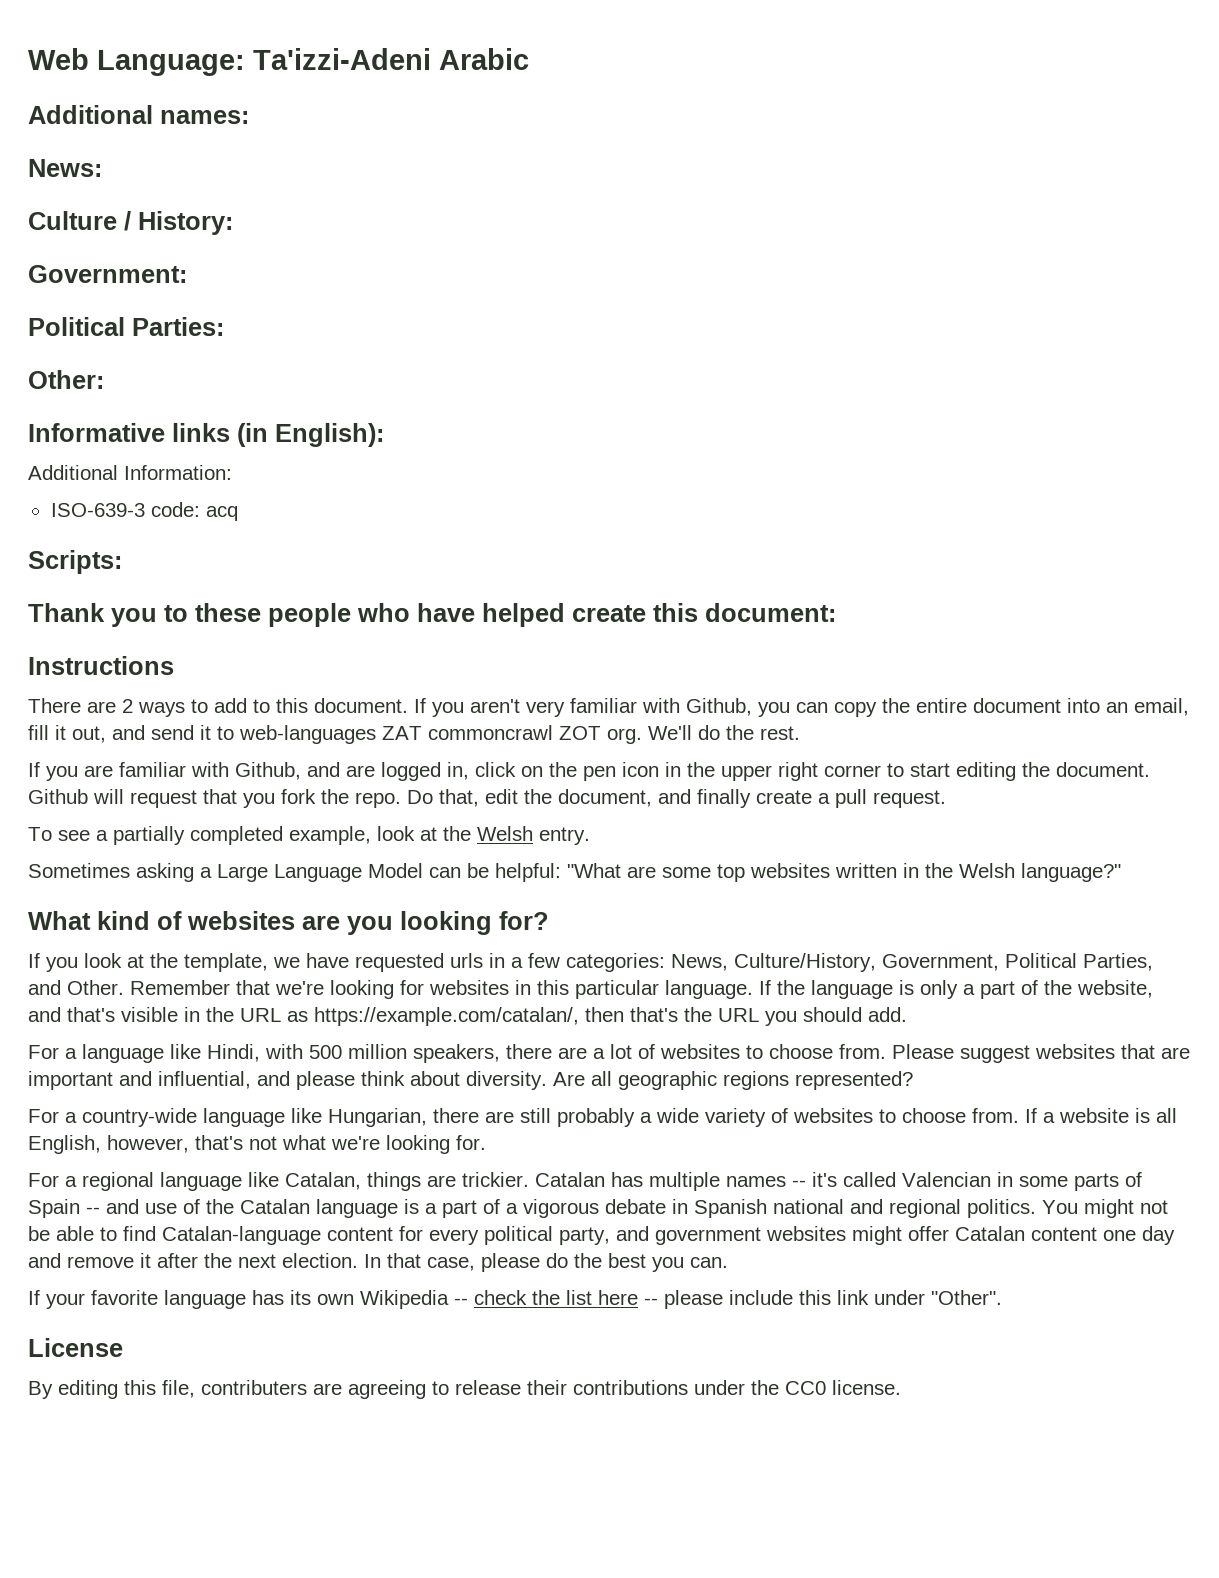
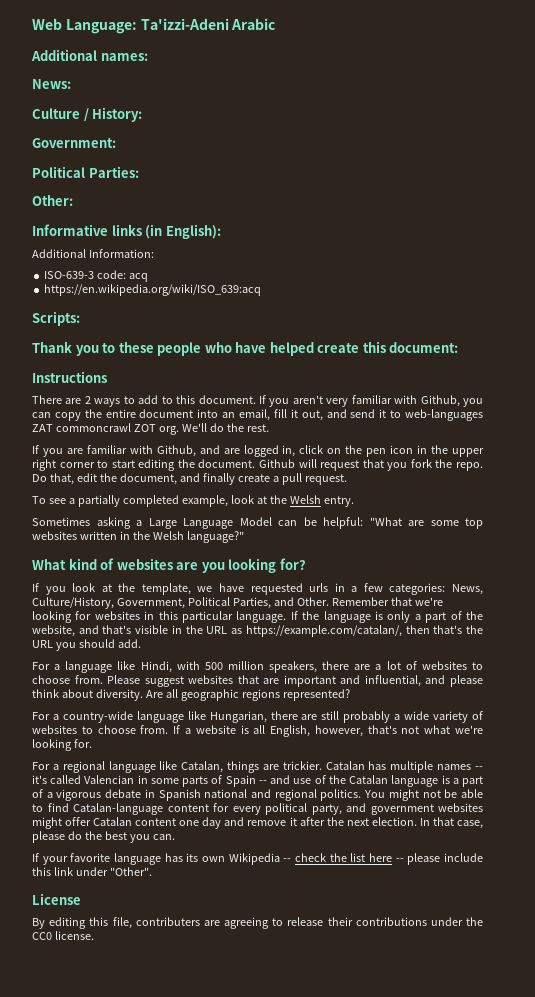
+ https://en.wikipedia.org/wiki/ISO_639:acq

